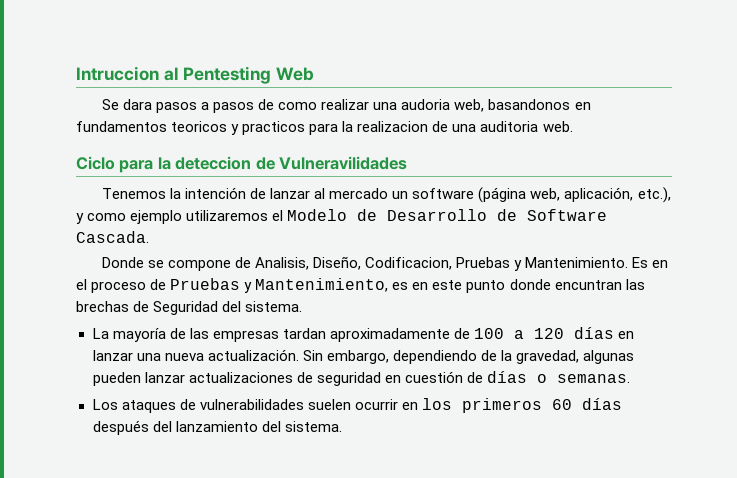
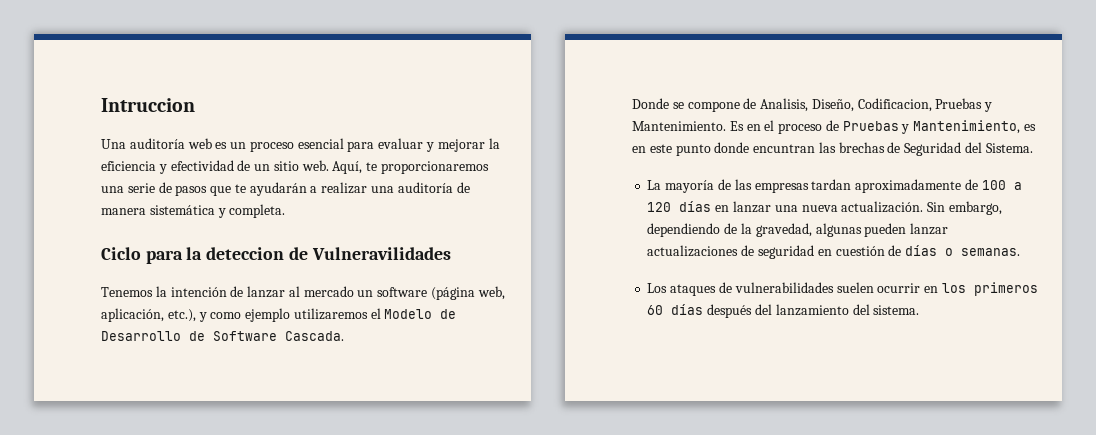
- Intruccion al Pentesting Web
- Se dara pasos a pasos de como realizar una audoria web, basandonos en fundamentos teoricos y practicos para la realizacion de una auditoria web.
+ Intruccion
+ Una auditoría web es un proceso esencial para evaluar y mejorar la eficiencia y efectividad de un sitio web. Aquí, te proporcionaremos una serie de pasos que te ayudarán a realizar una auditoría de manera sistemática y completa.
- Es en el proceso de Pruebas y Mantenimiento, es en este punto donde encuntran las brechas de Seguridad del sistema.
+ Es en el proceso de Pruebas y Mantenimiento, es en este punto donde encuntran las brechas de Seguridad del Sistema.

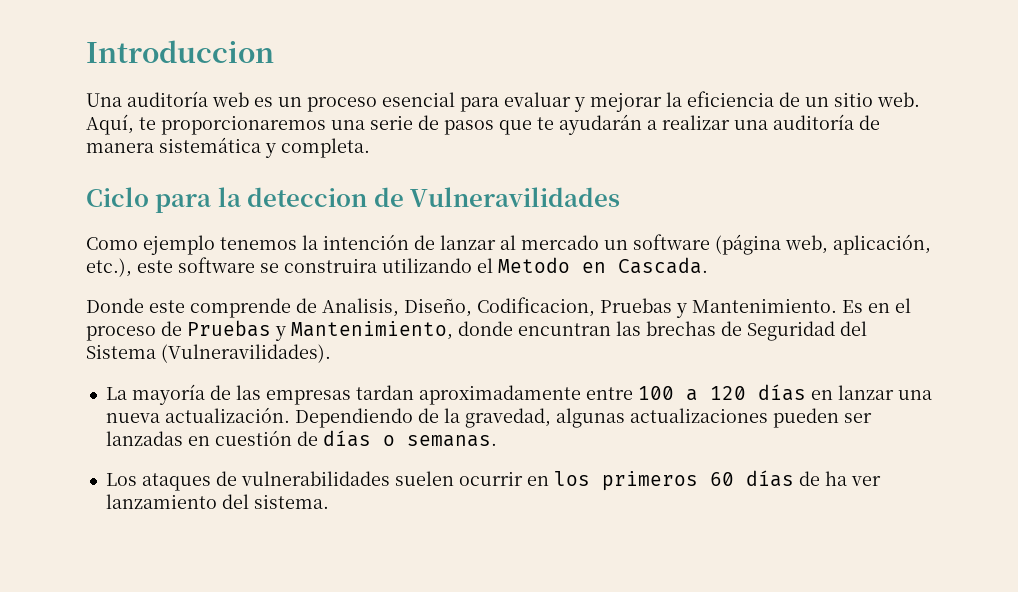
- Intruccion
+ Introduccion
- Una auditoría web es un proceso esencial para evaluar y mejorar la eficiencia y efectividad de un sitio web.
+ Una auditoría web es un proceso esencial para evaluar y mejorar la eficiencia de un sitio web.
- Tenemos la intención de lanzar al mercado un software (página web, aplicación, etc.), y como ejemplo utilizaremos el Modelo de Desarrollo de Software Cascada.
+ Como ejemplo tenemos la intención de lanzar al mercado un software (página web, aplicación, etc.), este software se construira utilizando el Metodo en Cascada.
- Donde se compone de Analisis, Diseño, Codificacion, Pruebas y Mantenimiento.
+ Donde este comprende de Analisis, Diseño, Codificacion, Pruebas y Mantenimiento.
- Es en el proceso de Pruebas y Mantenimiento, es en este punto donde encuntran las brechas de Seguridad del Sistema.
+ Es en el proceso de Pruebas y Mantenimiento, donde encuntran las brechas de Seguridad del Sistema (Vulneravilidades).
- La mayoría de las empresas tardan aproximadamente de 100 a 120 días en lanzar una nueva actualización.
+ La mayoría de las empresas tardan aproximadamente entre 100 a 120 días en lanzar una nueva actualización.
- Sin embargo, dependiendo de la gravedad, algunas pueden lanzar actualizaciones de seguridad en cuestión de días o semanas.
+ Dependiendo de la gravedad, algunas actualizaciones pueden ser lanzadas en cuestión de días o semanas.
- Los ataques de vulnerabilidades suelen ocurrir en los primeros 60 días después del lanzamiento del sistema.
+ Los ataques de vulnerabilidades suelen ocurrir en los primeros 60 días de ha ver lanzamiento del sistema.

